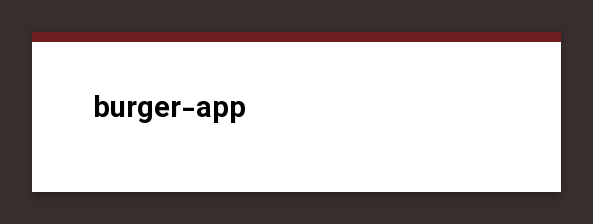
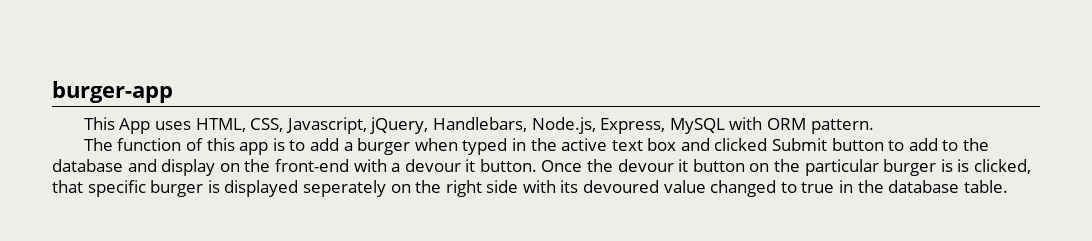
+ This App uses HTML, CSS, Javascript, jQuery, Handlebars, Node.js, Express, MySQL with ORM pattern.
+ The function of this app is to add a burger when typed in the active text box and clicked Submit button to add to the database and display on the front-end with a devour it button. Once the devour it button on the particular burger is is clicked, that specific burger is displayed seperately on the right side with its devoured value changed to true in the database table.

